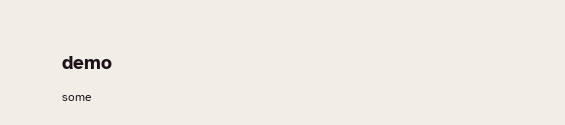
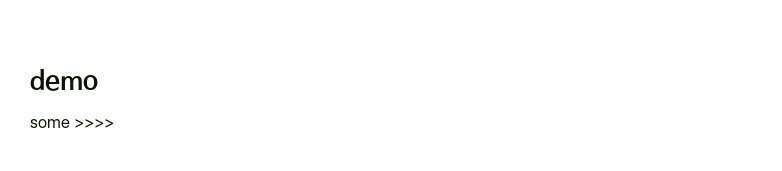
- some
+ some >>>>

